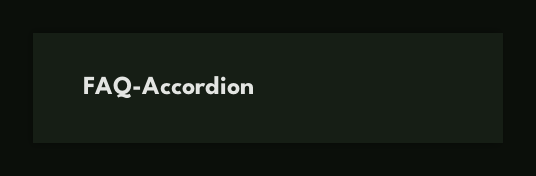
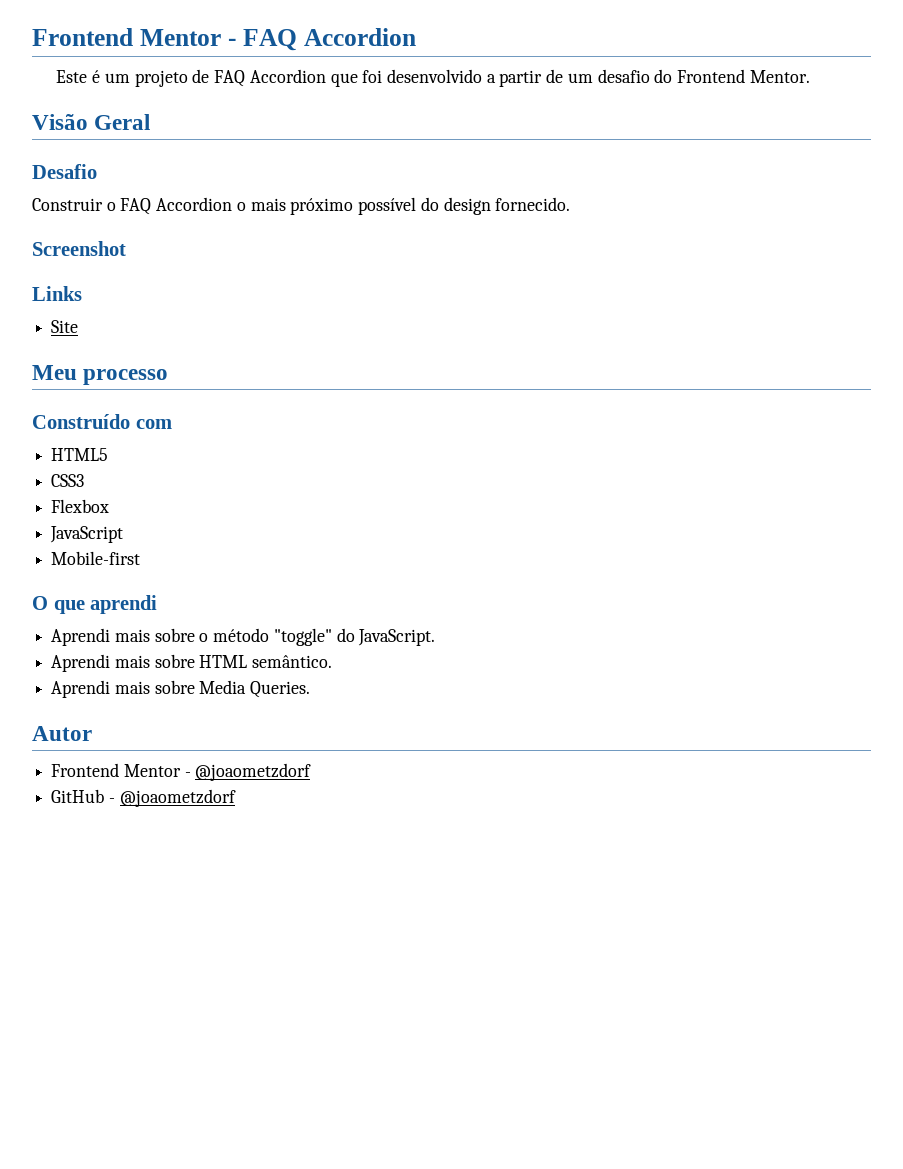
- FAQ-Accordion
+ Frontend Mentor - FAQ Accordion
+ Este é um projeto de FAQ Accordion que foi desenvolvido a partir de um desafio do Frontend Mentor.
+ Visão Geral
+ Desafio
+ Construir o FAQ Accordion o mais próximo possível do design fornecido.
+ Screenshot
+ Links
+ Site
+ Meu processo
+ Construído com
+ HTML5
+ CSS3
+ Flexbox
+ JavaScript
+ Mobile-first
+ O que aprendi
+ Aprendi mais sobre o método "toggle" do JavaScript.
+ Aprendi mais sobre HTML semântico.
+ Aprendi mais sobre Media Queries.
+ Autor
+ Frontend Mentor - @joaometzdorf
+ GitHub - @joaometzdorf

